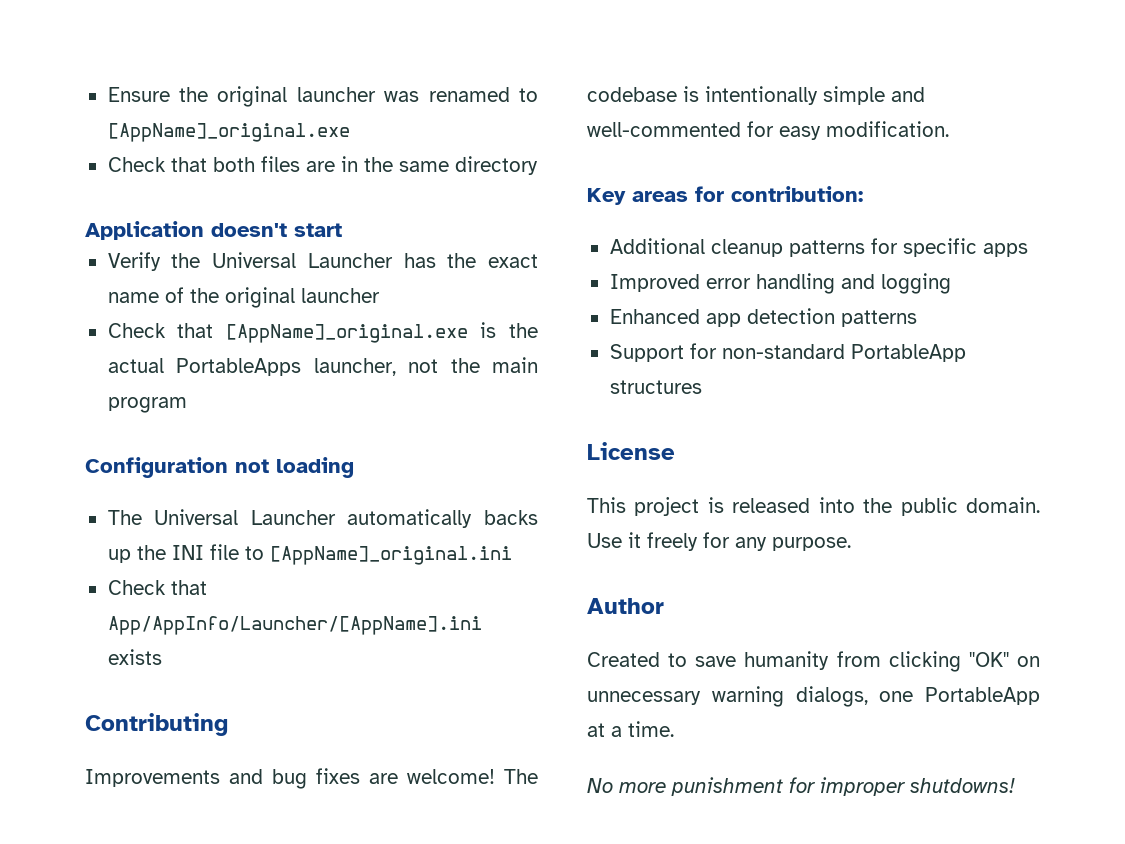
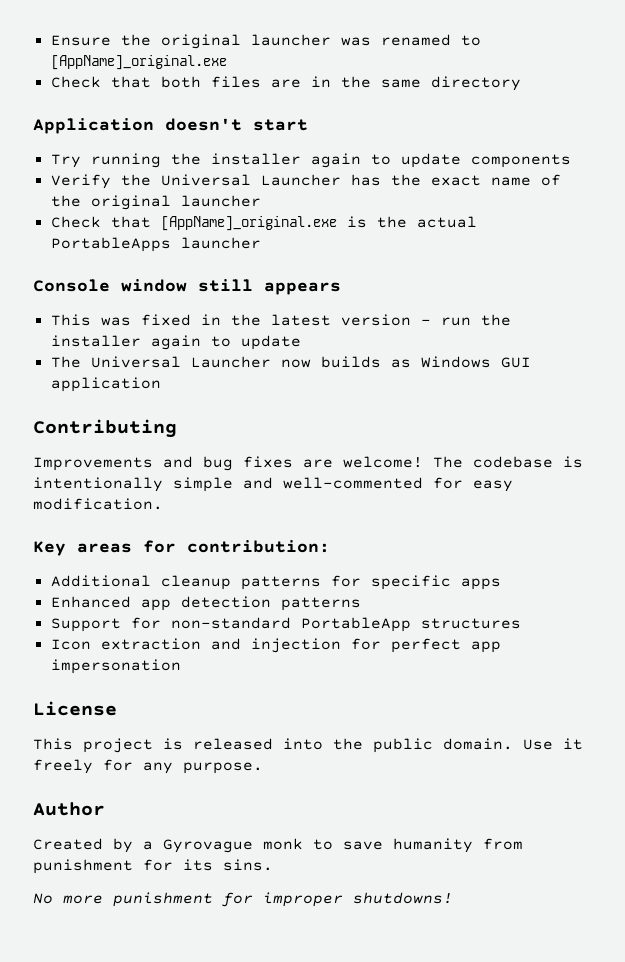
+ Try running the installer again to update components
- Check that [AppName]_original.exe is the actual PortableApps launcher, not the main program
- Configuration not loading
- The Universal Launcher automatically backs up the INI file to [AppName]_original.ini
- Check that App/AppInfo/Launcher/[AppName].ini exists
+ Check that [AppName]_original.exe is the actual PortableApps launcher
+ Console window still appears
+ This was fixed in the latest version - run the installer again to update
+ The Universal Launcher now builds as Windows GUI application
- Improved error handling and logging
+ Icon extraction and injection for perfect app impersonation
- Created to save humanity from clicking "OK" on unnecessary warning dialogs, one PortableApp at a time.
+ Created by a Gyrovague monk to save humanity from punishment for its sins.

